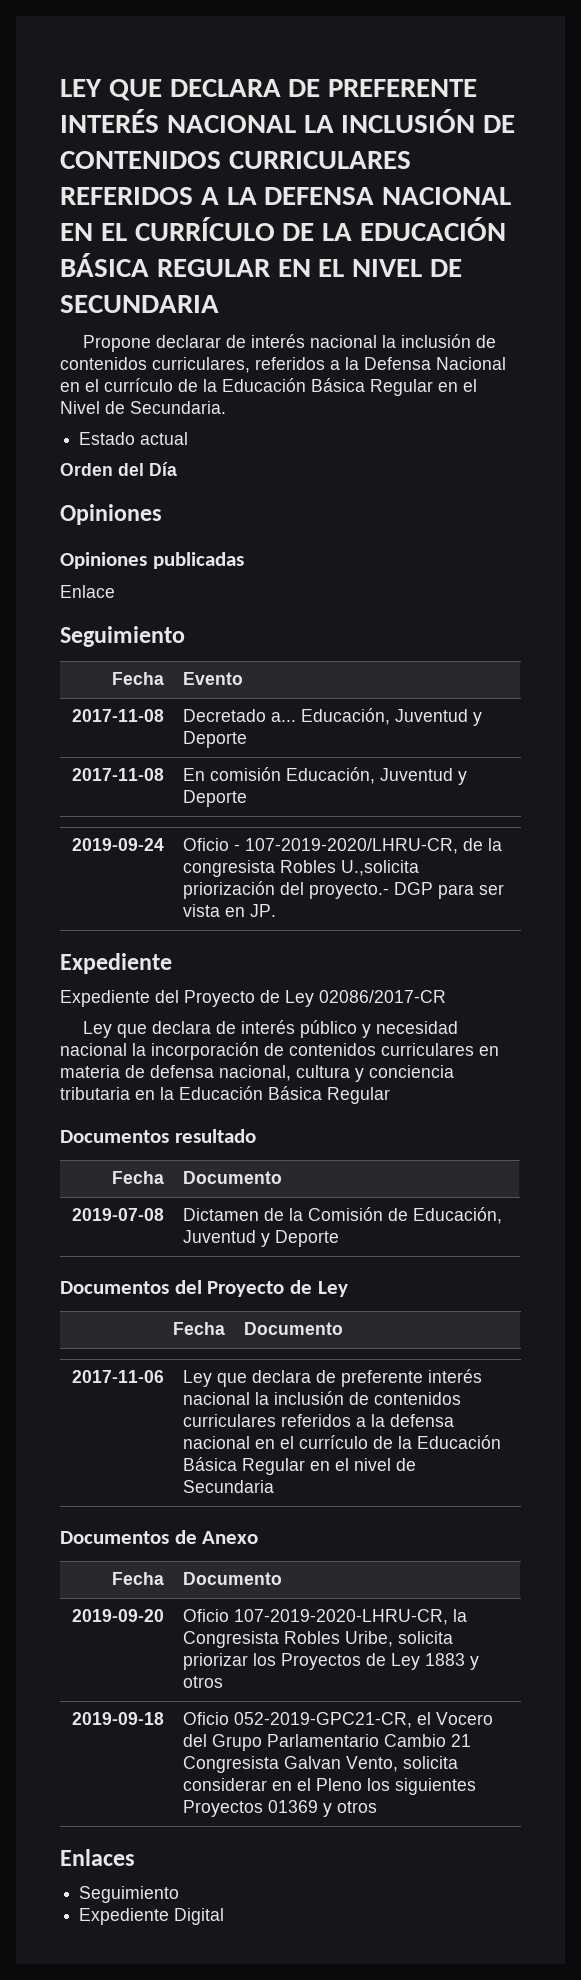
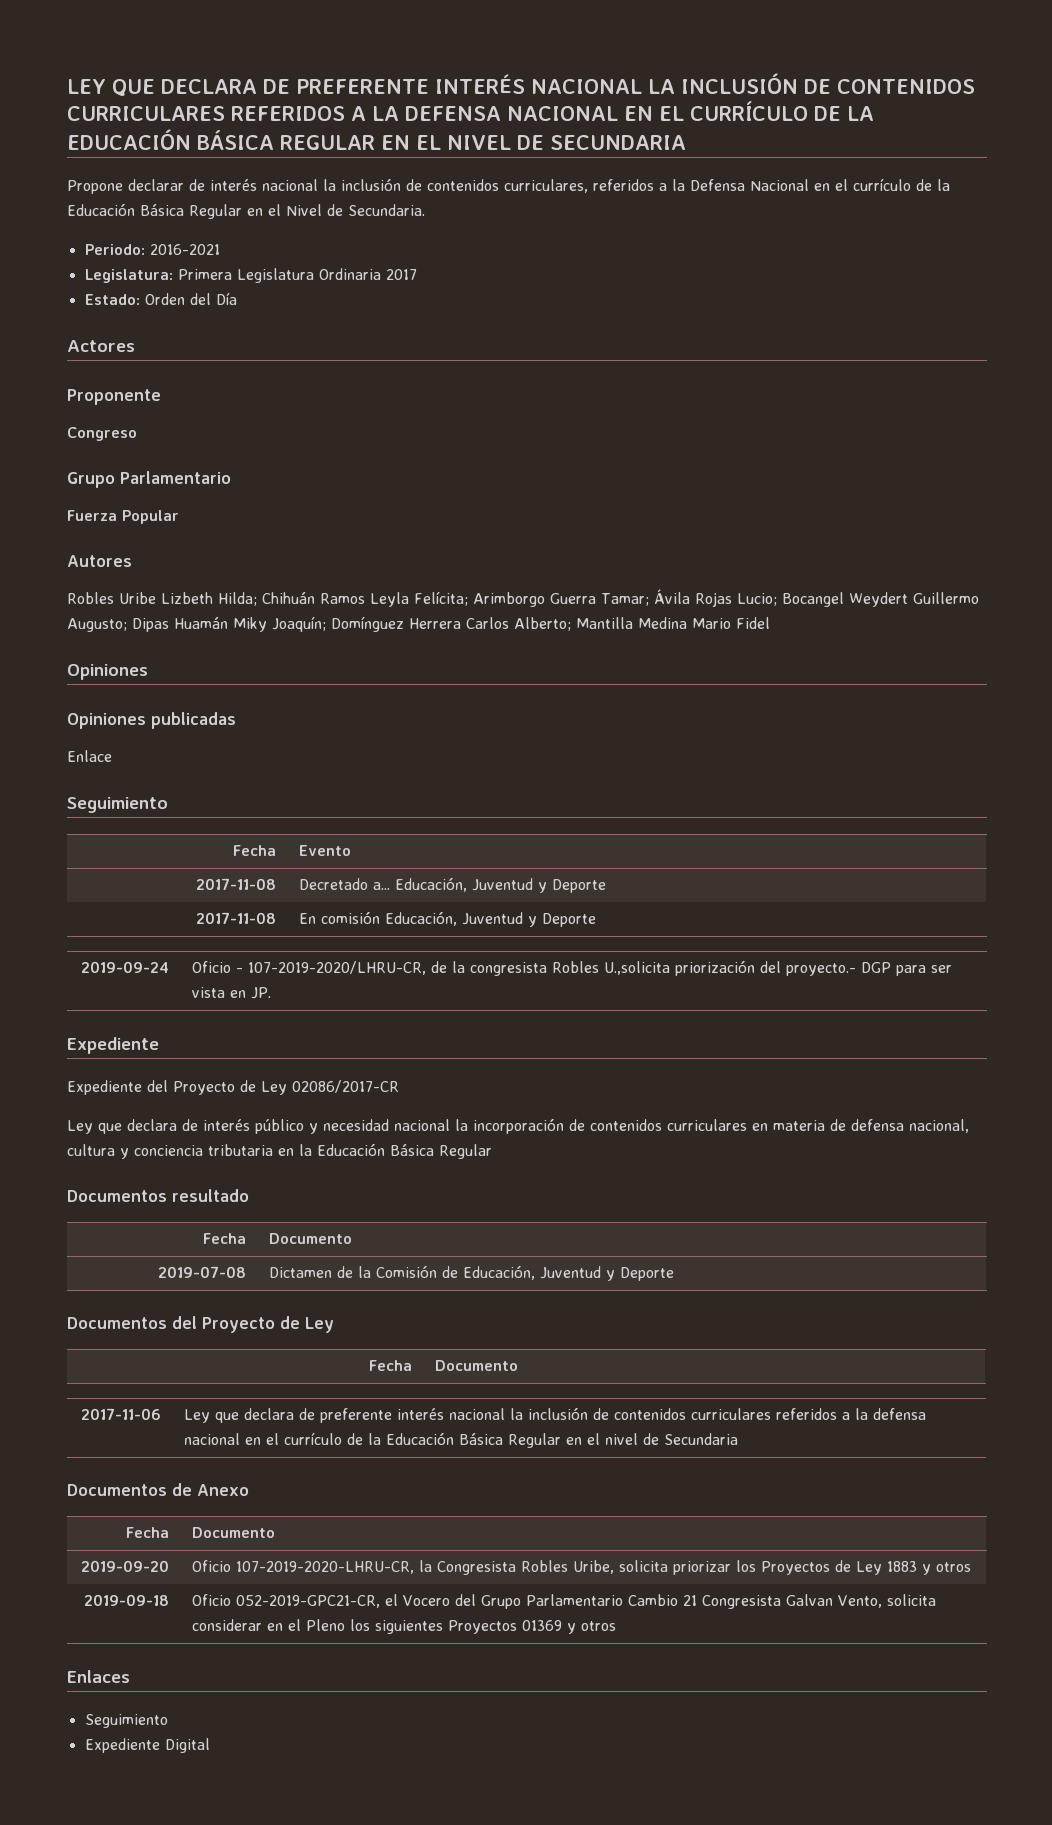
- Estado actual
- Orden del Día
+ Periodo: 2016-2021
+ Legislatura: Primera Legislatura Ordinaria 2017
+ Estado: Orden del Día
+ Actores
+ Proponente
+ Congreso
+ Grupo Parlamentario
+ Fuerza Popular
+ Autores
+ Robles Uribe Lizbeth Hilda; Chihuán Ramos Leyla Felícita; Arimborgo Guerra Tamar; Ávila Rojas Lucio; Bocangel Weydert Guillermo Augusto; Dipas Huamán Miky Joaquín; Domínguez Herrera Carlos Alberto; Mantilla Medina Mario Fidel

